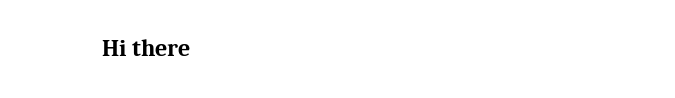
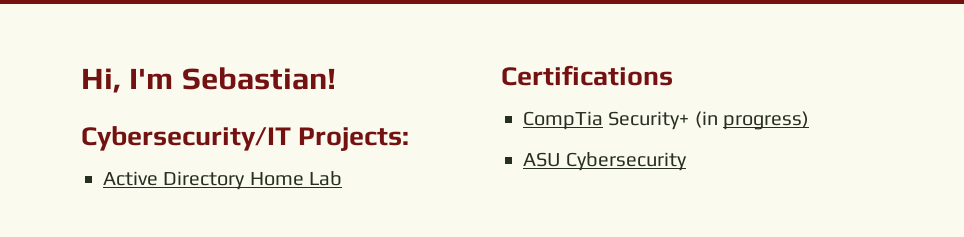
- Hi there
+ Hi, I'm Sebastian!
+ Cybersecurity/IT Projects:
+ Active Directory Home Lab
+ Certifications
+ CompTia Security+ (in progress)
+ ASU Cybersecurity

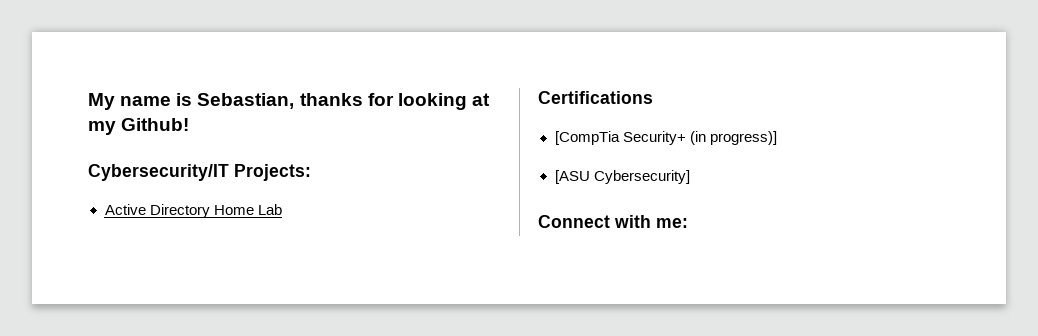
- Hi, I'm Sebastian!
+ My name is Sebastian, thanks for looking at my Github!
- CompTia Security+ (in progress)
- ASU Cybersecurity
+ [CompTia Security+ (in progress)]
+ [ASU Cybersecurity]
+ Connect with me:

